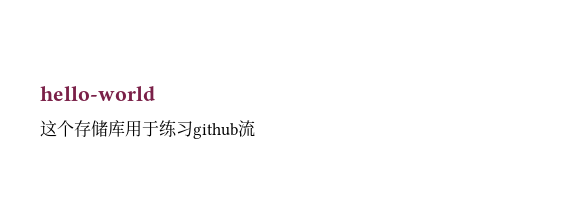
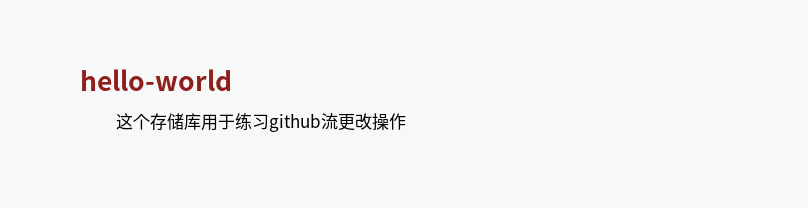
- 这个存储库用于练习github流
+ 这个存储库用于练习github流更改操作

